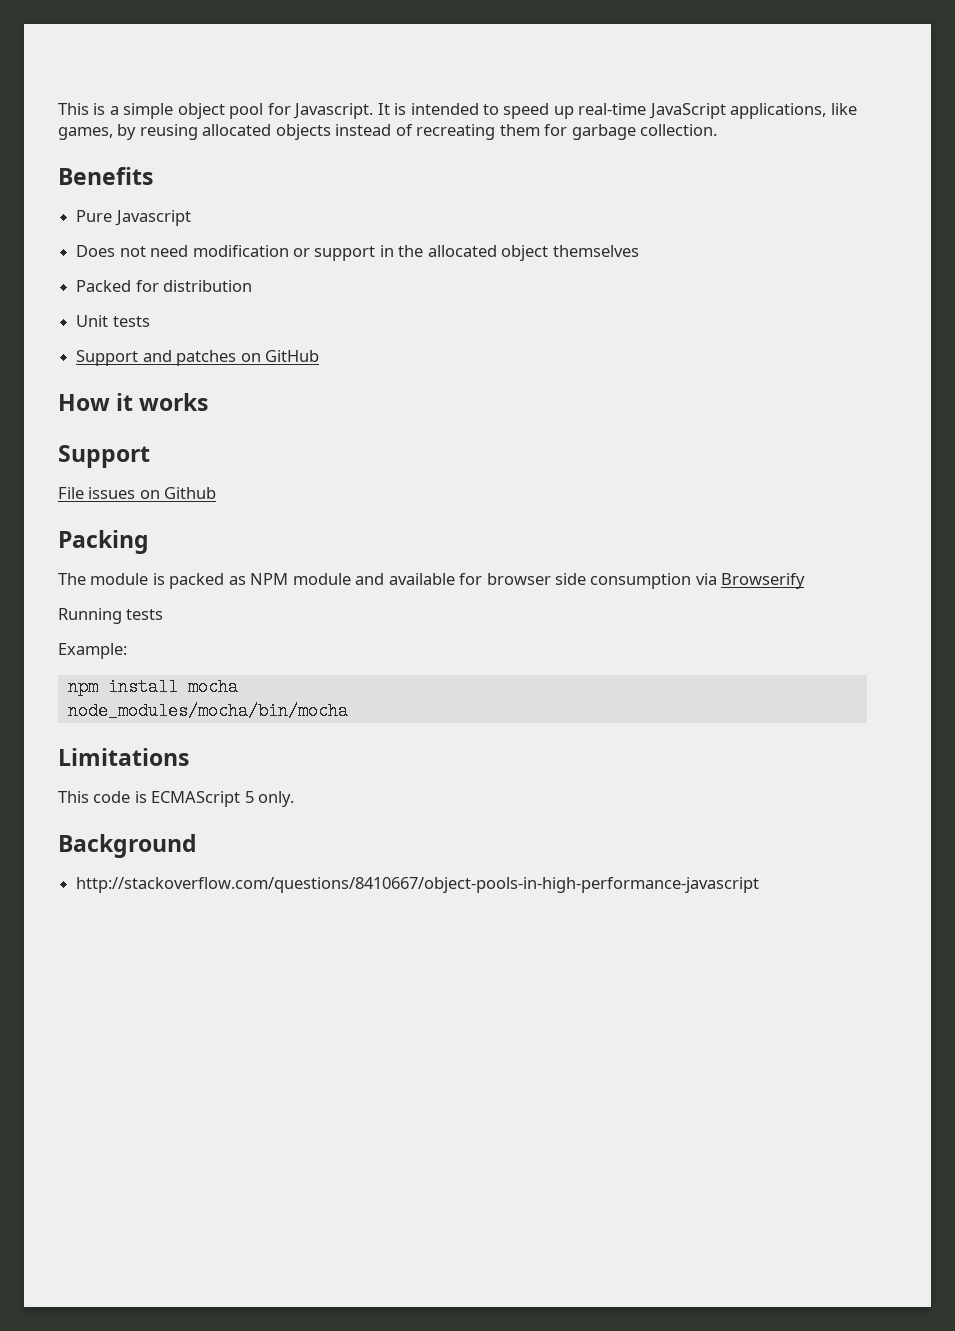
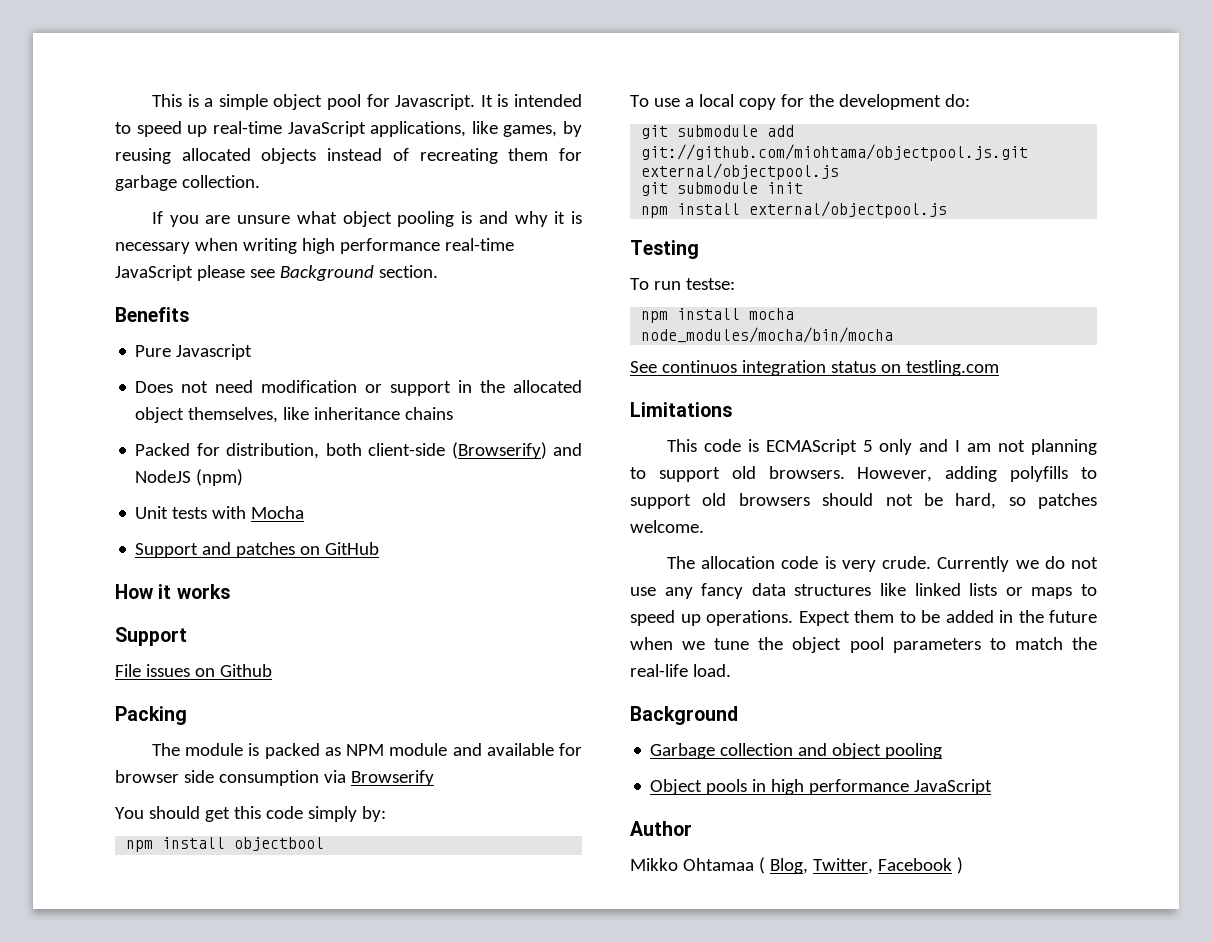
+ If you are unsure what object pooling is and why it is necessary when writing high performance real-time JavaScript please see Background section.
- Does not need modification or support in the allocated object themselves
- Packed for distribution
+ Does not need modification or support in the allocated object themselves, like inheritance chains
+ Packed for distribution, both client-side (Browserify) and NodeJS (npm)
- Unit tests
+ Unit tests with Mocha
- Running tests
- Example:
+ You should get this code simply by:
+ npm install objectbool
+ To use a local copy for the development do:
+ git submodule add git://github.com/miohtama/objectpool.js.git external/objectpool.js
+ git submodule init
+ npm install external/objectpool.js
+ Testing
+ To run testse:
  npm install mocha
  node_modules/mocha/bin/mocha
+ See continuos integration status on testling.com
- This code is ECMAScript 5 only.
+ This code is ECMAScript 5 only and I am not planning to support old browsers. However, adding polyfills to support old browsers should not be hard, so patches welcome.
+ The allocation code is very crude. Currently we do not use any fancy data structures like linked lists or maps to speed up operations. Expect them to be added in the future when we tune the object pool parameters to match the real-life load.
  Background
- http://stackoverflow.com/questions/8410667/object-pools-in-high-performance-javascript
+ Garbage collection and object pooling
+ Object pools in high performance JavaScript
+ Author
+ Mikko Ohtamaa ( Blog, Twitter, Facebook )

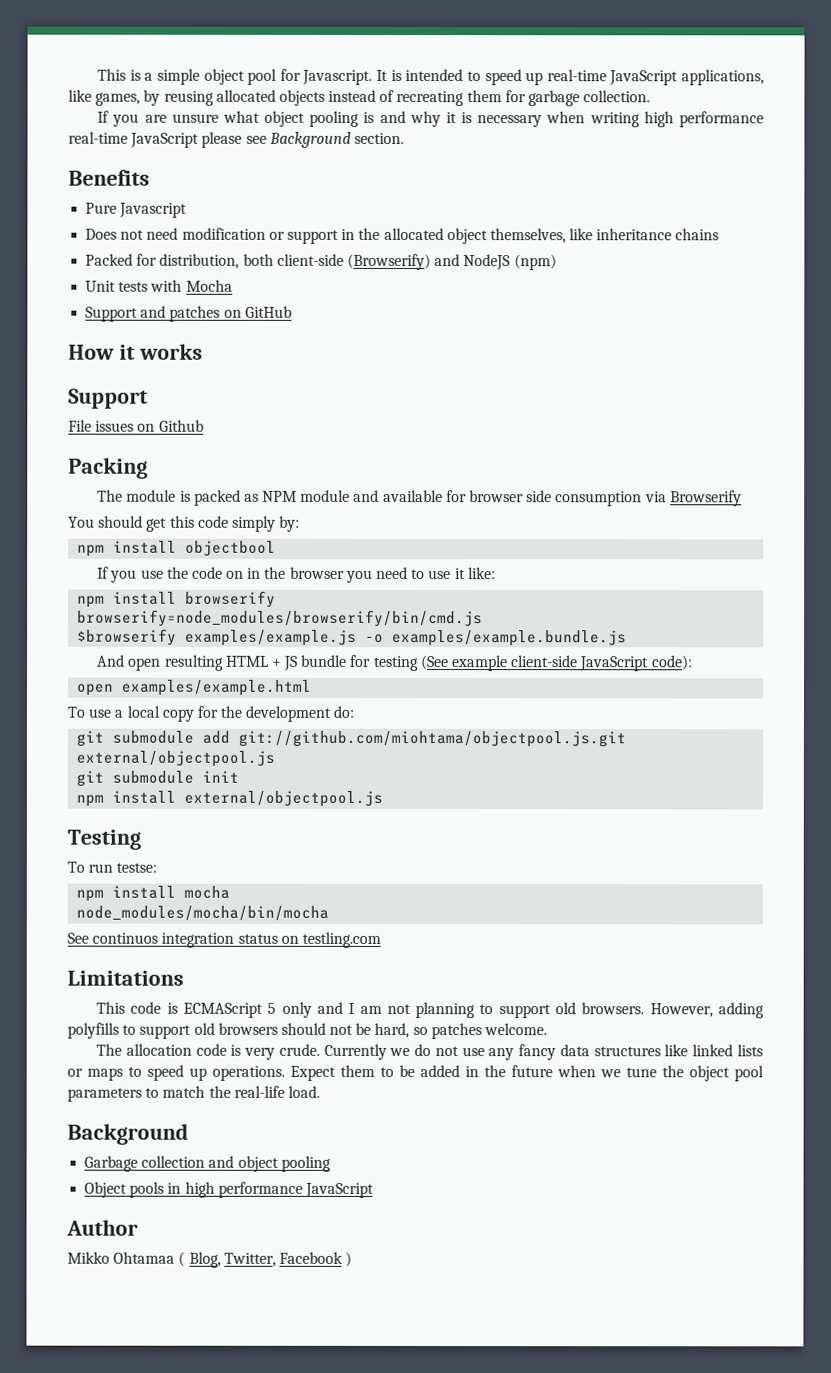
+ If you use the code on in the browser you need to use it like:
+ npm install browserify
+ browserify=node_modules/browserify/bin/cmd.js
+ $browserify examples/example.js -o examples/example.bundle.js
+ And open resulting HTML + JS bundle for testing (See example client-side JavaScript code):
+ open examples/example.html

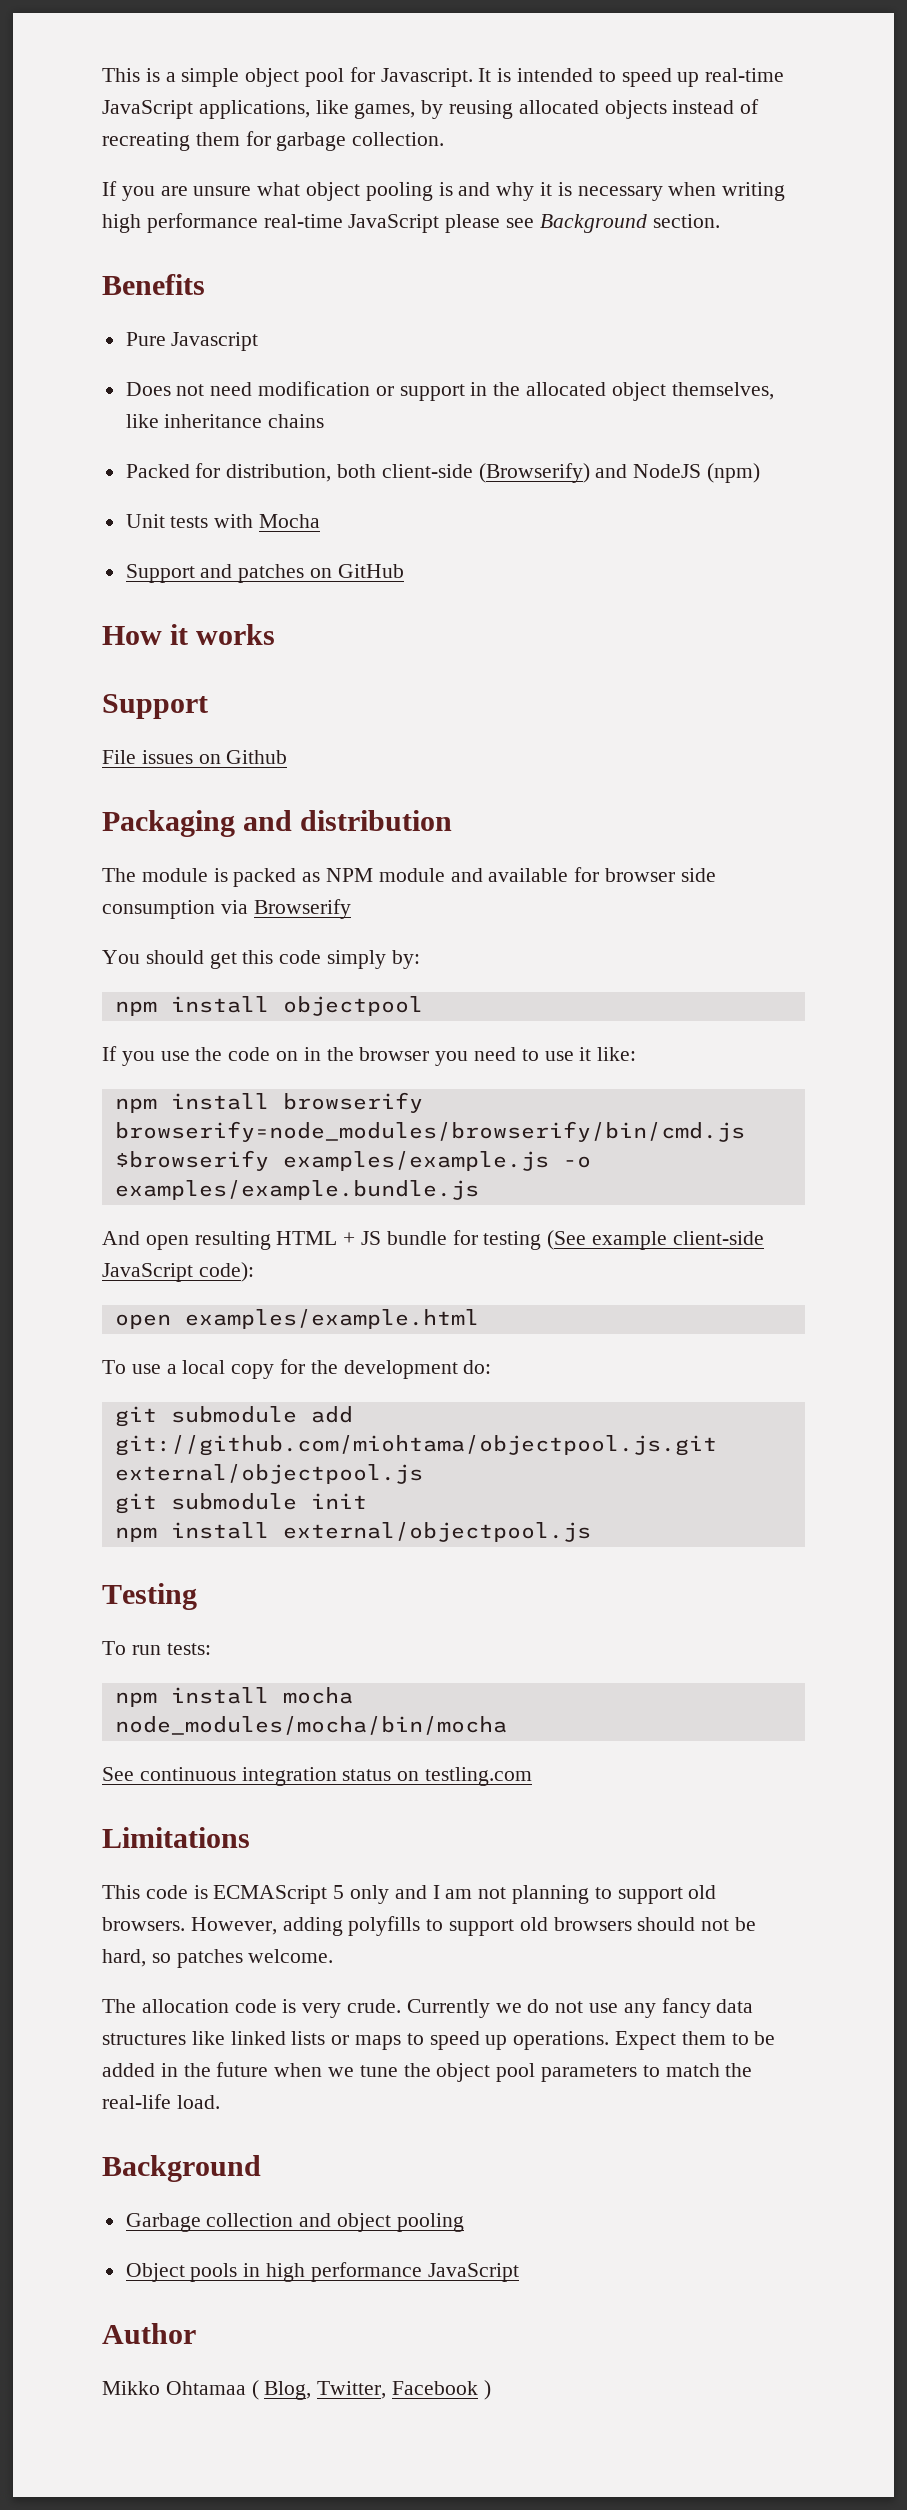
- Packing
+ Packaging and distribution
- npm install objectbool
+ npm install objectpool
- To run testse:
+ To run tests:
- See continuos integration status on testling.com
+ See continuous integration status on testling.com

